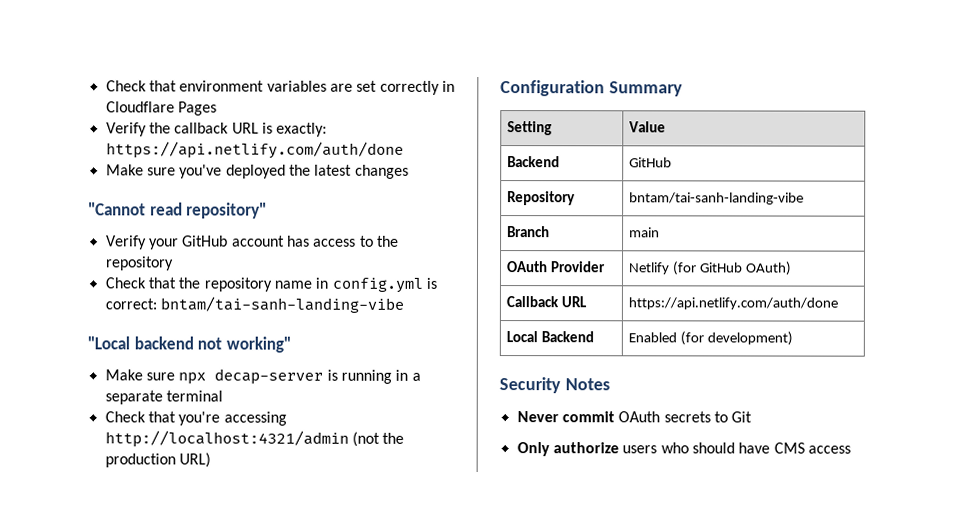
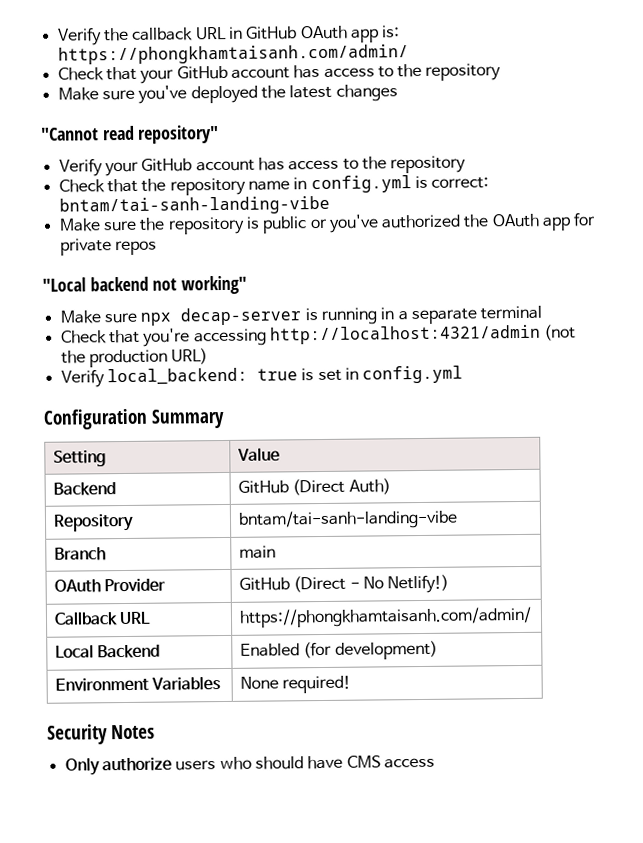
- Check that environment variables are set correctly in Cloudflare Pages
- Verify the callback URL is exactly: https://api.netlify.com/auth/done
+ Verify the callback URL in GitHub OAuth app is: https://phongkhamtaisanh.com/admin/
+ Check that your GitHub account has access to the repository
+ Make sure the repository is public or you've authorized the OAuth app for private repos
+ Verify local_backend: true is set in config.yml
- Backend | GitHub
+ Backend | GitHub (Direct Auth)
- OAuth Provider | Netlify (for GitHub OAuth)
+ OAuth Provider | GitHub (Direct - No Netlify!)
- Callback URL | https://api.netlify.com/auth/done
+ Callback URL | https://phongkhamtaisanh.com/admin/
+ Environment Variables | None required!
  Security Notes
- Never commit OAuth secrets to Git

